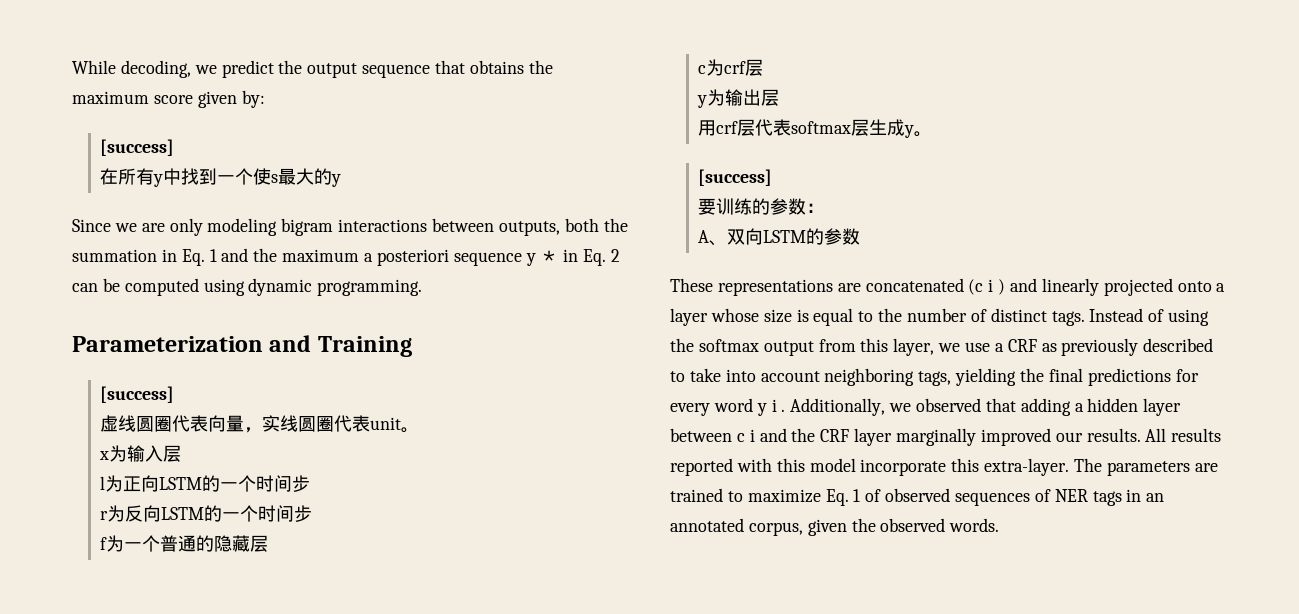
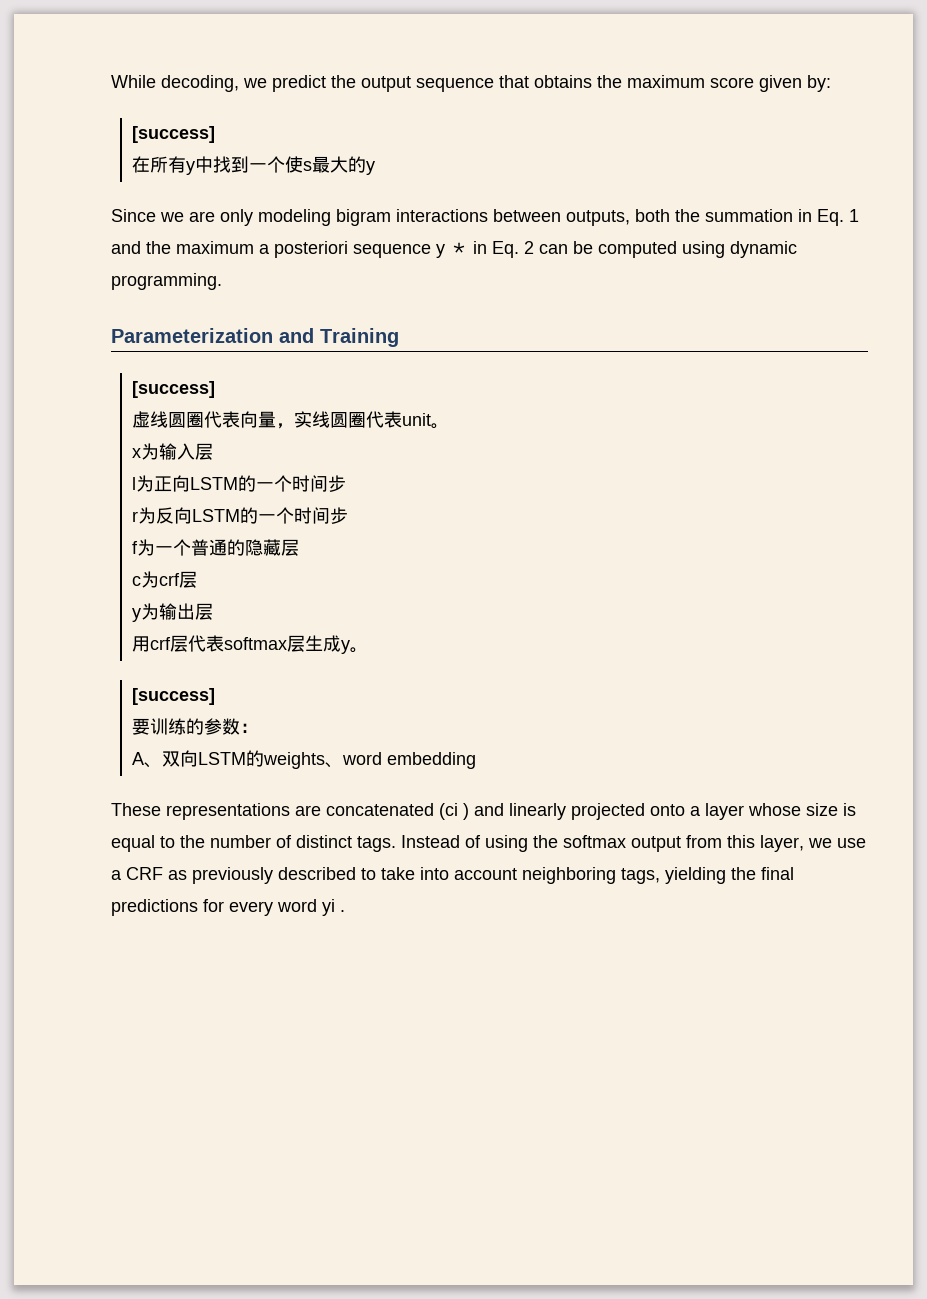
- A、双向LSTM的参数
+ A、双向LSTM的weights、word embedding
- These representations are concatenated (c i ) and linearly projected onto a layer whose size is equal to the number of distinct tags.
+ These representations are concatenated (ci ) and linearly projected onto a layer whose size is equal to the number of distinct tags.
- Instead of using the softmax output from this layer, we use a CRF as previously described to take into account neighboring tags, yielding the final predictions for every word y i . Additionally, we observed that adding a hidden layer between c i and the CRF layer marginally improved our results. All results reported with this model incorporate this extra-layer. The parameters are trained to maximize Eq. 1 of observed sequences of NER tags in an annotated corpus, given the observed words.
+ Instead of using the softmax output from this layer, we use a CRF as previously described to take into account neighboring tags, yielding the final predictions for every word yi .

